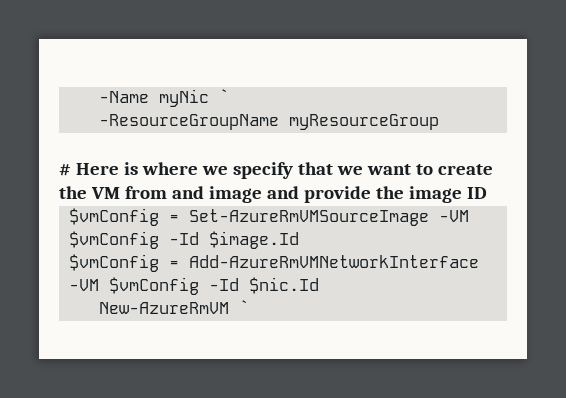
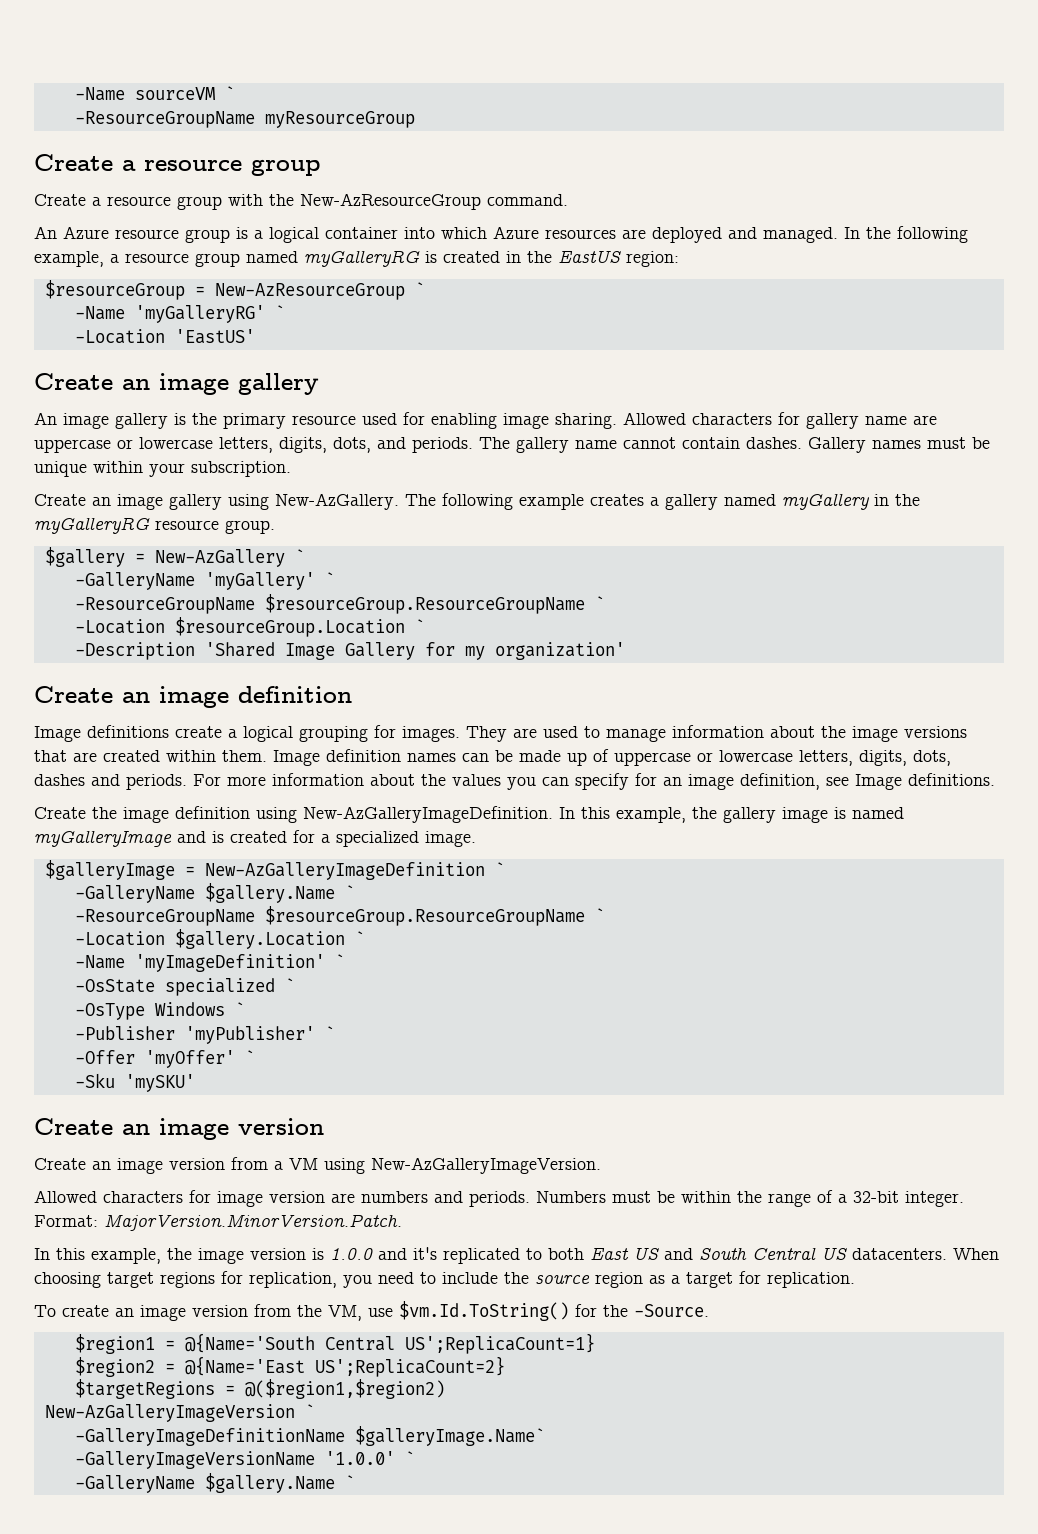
- -Name myNic `
+ -Name sourceVM `
  -ResourceGroupName myResourceGroup
- # Here is where we specify that we want to create the VM from and image and provide the image ID
- $vmConfig = Set-AzureRmVMSourceImage -VM $vmConfig -Id $image.Id
- $vmConfig = Add-AzureRmVMNetworkInterface -VM $vmConfig -Id $nic.Id
- New-AzureRmVM `
+ Create a resource group
+ Create a resource group with the New-AzResourceGroup command.
+ An Azure resource group is a logical container into which Azure resources are deployed and managed. In the following example, a resource group named myGalleryRG is created in the EastUS region:
+ $resourceGroup = New-AzResourceGroup `
+ -Name 'myGalleryRG' `
+ -Location 'EastUS'
+ Create an image gallery
+ An image gallery is the primary resource used for enabling image sharing. Allowed characters for gallery name are uppercase or lowercase letters, digits, dots, and periods. The gallery name cannot contain dashes. Gallery names must be unique within your subscription.
+ Create an image gallery using New-AzGallery. The following example creates a gallery named myGallery in the myGalleryRG resource group.
+ $gallery = New-AzGallery `
+ -GalleryName 'myGallery' `
+ -ResourceGroupName $resourceGroup.ResourceGroupName `
+ -Location $resourceGroup.Location `
+ -Description 'Shared Image Gallery for my organization'
+ Create an image definition
+ Image definitions create a logical grouping for images. They are used to manage information about the image versions that are created within them. Image definition names can be made up of uppercase or lowercase letters, digits, dots, dashes and periods. For more information about the values you can specify for an image definition, see Image definitions.
+ Create the image definition using New-AzGalleryImageDefinition. In this example, the gallery image is named myGalleryImage and is created for a specialized image.
+ $galleryImage = New-AzGalleryImageDefinition `
+ -GalleryName $gallery.Name `
+ -ResourceGroupName $resourceGroup.ResourceGroupName `
+ -Location $gallery.Location `
+ -Name 'myImageDefinition' `
+ -OsState specialized `
+ -OsType Windows `
+ -Publisher 'myPublisher' `
+ -Offer 'myOffer' `
+ -Sku 'mySKU'
+ Create an image version
+ Create an image version from a VM using New-AzGalleryImageVersion.
+ Allowed characters for image version are numbers and periods. Numbers must be within the range of a 32-bit integer. Format: MajorVersion.MinorVersion.Patch.
+ In this example, the image version is 1.0.0 and it's replicated to both East US and South Central US datacenters. When choosing target regions for replication, you need to include the source region as a target for replication.
+ To create an image version from the VM, use $vm.Id.ToString() for the -Source.
+ $region1 = @{Name='South Central US';ReplicaCount=1}
+ $region2 = @{Name='East US';ReplicaCount=2}
+ $targetRegions = @($region1,$region2)
+ New-AzGalleryImageVersion `
+ -GalleryImageDefinitionName $galleryImage.Name`
+ -GalleryImageVersionName '1.0.0' `
+ -GalleryName $gallery.Name `

